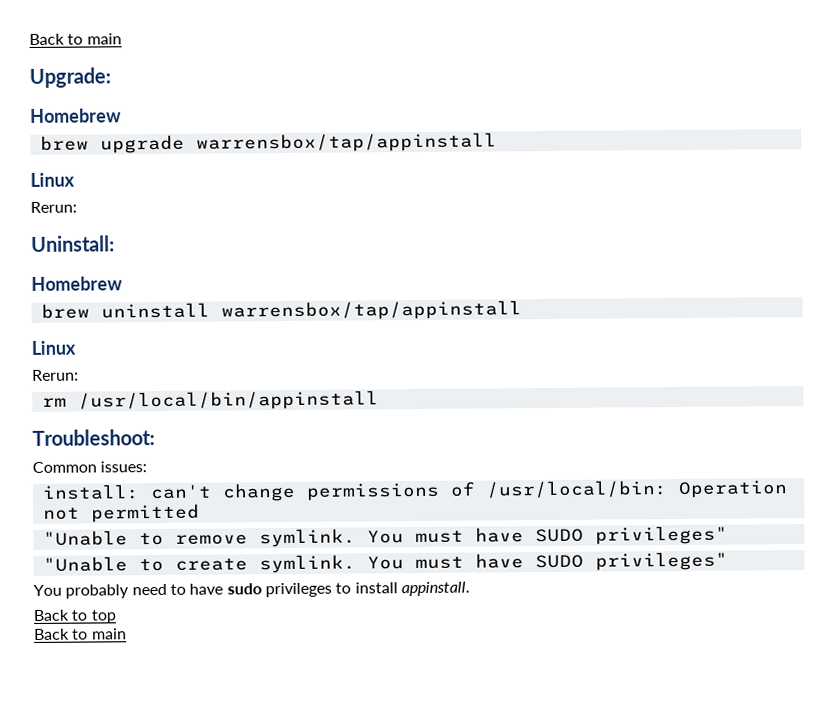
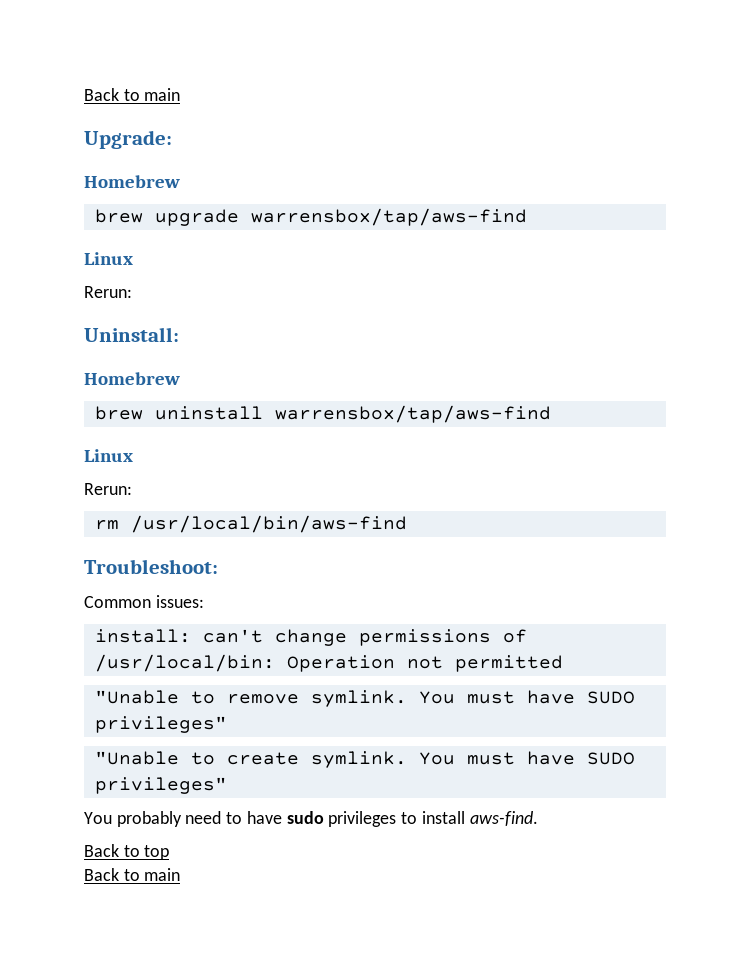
- brew upgrade warrensbox/tap/appinstall
+ brew upgrade warrensbox/tap/aws-find
- brew uninstall warrensbox/tap/appinstall
+ brew uninstall warrensbox/tap/aws-find
- rm /usr/local/bin/appinstall
+ rm /usr/local/bin/aws-find
- You probably need to have sudo privileges to install appinstall.
+ You probably need to have sudo privileges to install aws-find.

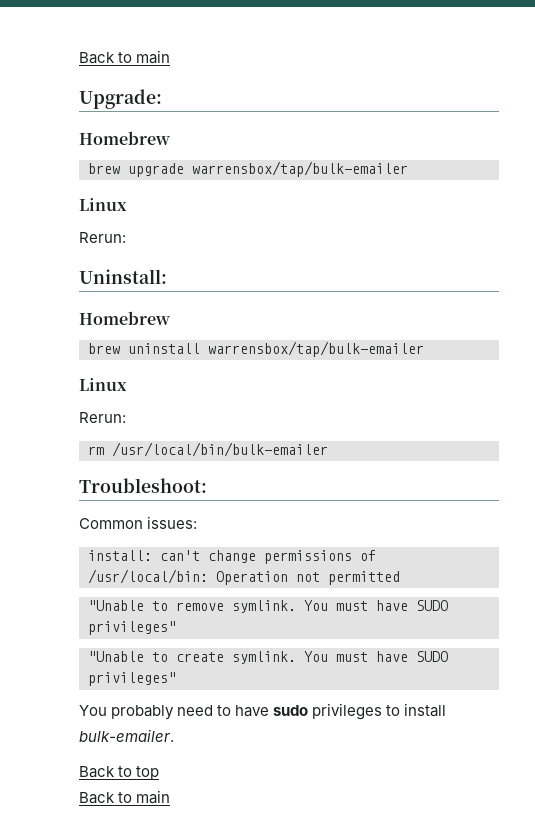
- brew upgrade warrensbox/tap/aws-find
+ brew upgrade warrensbox/tap/bulk-emailer
- brew uninstall warrensbox/tap/aws-find
+ brew uninstall warrensbox/tap/bulk-emailer
- rm /usr/local/bin/aws-find
+ rm /usr/local/bin/bulk-emailer
- You probably need to have sudo privileges to install aws-find.
+ You probably need to have sudo privileges to install bulk-emailer.

